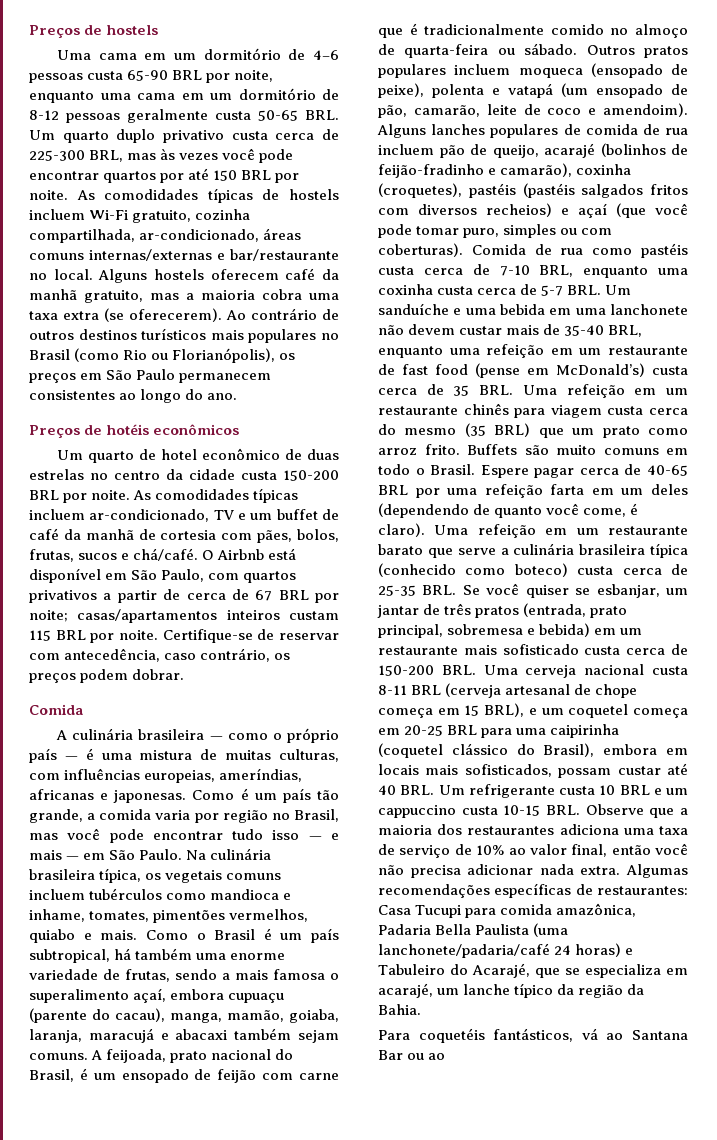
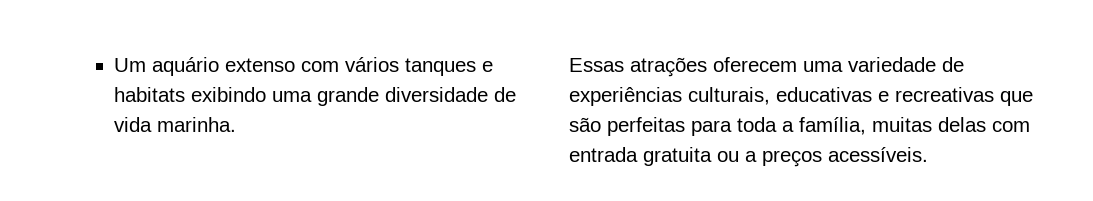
- Preços de hostels
- Uma cama em um dormitório de 4–6 pessoas custa 65-90 BRL por noite, enquanto uma cama em um dormitório de 8-12 pessoas geralmente custa 50-65 BRL. Um quarto duplo privativo custa cerca de 225-300 BRL, mas às vezes você pode encontrar quartos por até 150 BRL por noite. As comodidades típicas de hostels incluem Wi-Fi gratuito, cozinha compartilhada, ar-condicionado, áreas comuns internas/externas e bar/restaurante no local. Alguns hostels oferecem café da manhã gratuito, mas a maioria cobra uma taxa extra (se oferecerem). Ao contrário de outros destinos turísticos mais populares no Brasil (como Rio ou Florianópolis), os preços em São Paulo permanecem consistentes ao longo do ano.
- Preços de hotéis econômicos
- Um quarto de hotel econômico de duas estrelas no centro da cidade custa 150-200 BRL por noite. As comodidades típicas incluem ar-condicionado, TV e um buffet de café da manhã de cortesia com pães, bolos, frutas, sucos e chá/café. O Airbnb está disponível em São Paulo, com quartos privativos a partir de cerca de 67 BRL por noite; casas/apartamentos inteiros custam 115 BRL por noite. Certifique-se de reservar com antecedência, caso contrário, os preços podem dobrar.
- Comida
- A culinária brasileira — como o próprio país — é uma mistura de muitas culturas, com influências europeias, ameríndias, africanas e japonesas. Como é um país tão grande, a comida varia por região no Brasil, mas você pode encontrar tudo isso — e mais — em São Paulo. Na culinária brasileira típica, os vegetais comuns incluem tubérculos como mandioca e inhame, tomates, pimentões vermelhos, quiabo e mais. Como o Brasil é um país subtropical, há também uma enorme variedade de frutas, sendo a mais famosa o superalimento açaí, embora cupuaçu (parente do cacau), manga, mamão, goiaba, laranja, maracujá e abacaxi também sejam comuns. A feijoada, prato nacional do Brasil, é um ensopado de feijão com carne que é tradicionalmente comido no almoço de quarta-feira ou sábado. Outros pratos populares incluem moqueca (ensopado de peixe), polenta e vatapá (um ensopado de pão, camarão, leite de coco e amendoim). Alguns lanches populares de comida de rua incluem pão de queijo, acarajé (bolinhos de feijão-fradinho e camarão), coxinha (croquetes), pastéis (pastéis salgados fritos com diversos recheios) e açaí (que você pode tomar puro, simples ou com coberturas). Comida de rua como pastéis custa cerca de 7-10 BRL, enquanto uma coxinha custa cerca de 5-7 BRL. Um sanduíche e uma bebida em uma lanchonete não devem custar mais de 35-40 BRL, enquanto uma refeição em um restaurante de fast food (pense em McDonald’s) custa cerca de 35 BRL. Uma refeição em um restaurante chinês para viagem custa cerca do mesmo (35 BRL) que um prato como arroz frito. Buffets são muito comuns em todo o Brasil. Espere pagar cerca de 40-65 BRL por uma refeição farta em um deles (dependendo de quanto você come, é claro). Uma refeição em um restaurante barato que serve a culinária brasileira típica (conhecido como boteco) custa cerca de 25-35 BRL. Se você quiser se esbanjar, um jantar de três pratos (entrada, prato principal, sobremesa e bebida) em um restaurante mais sofisticado custa cerca de 150-200 BRL. Uma cerveja nacional custa 8-11 BRL (cerveja artesanal de chope começa em 15 BRL), e um coquetel começa em 20-25 BRL para uma caipirinha (coquetel clássico do Brasil), embora em locais mais sofisticados, possam custar até 40 BRL. Um refrigerante custa 10 BRL e um cappuccino custa 10-15 BRL. Observe que a maioria dos restaurantes adiciona uma taxa de serviço de 10% ao valor final, então você não precisa adicionar nada extra. Algumas recomendações específicas de restaurantes: Casa Tucupi para comida amazônica, Padaria Bella Paulista (uma lanchonete/padaria/café 24 horas) e Tabuleiro do Acarajé, que se especializa em acarajé, um lanche típico da região da Bahia.
- Para coquetéis fantásticos, vá ao Santana Bar ou ao
+ Um aquário extenso com vários tanques e habitats exibindo uma grande diversidade de vida marinha.
+ Essas atrações oferecem uma variedade de experiências culturais, educativas e recreativas que são perfeitas para toda a família, muitas delas com entrada gratuita ou a preços acessíveis.

